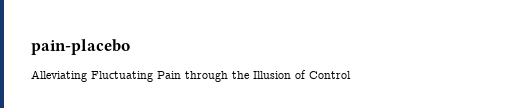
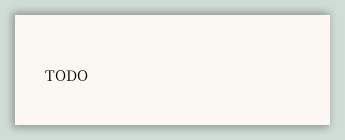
- pain-placebo
- Alleviating Fluctuating Pain through the Illusion of Control
+ TODO

